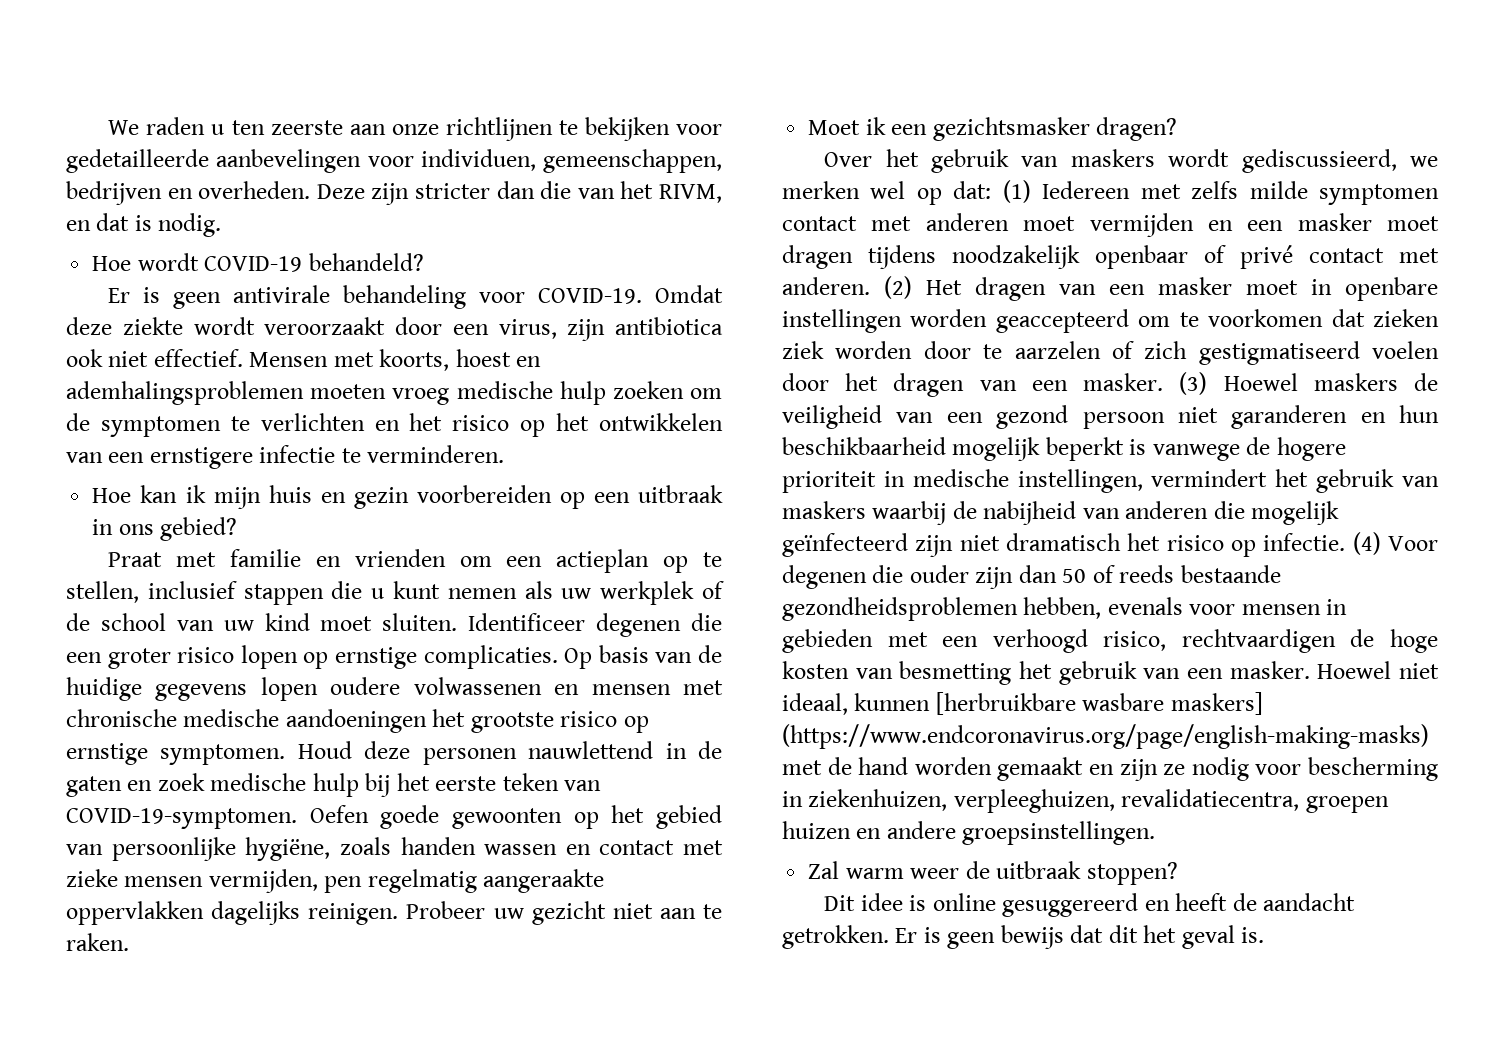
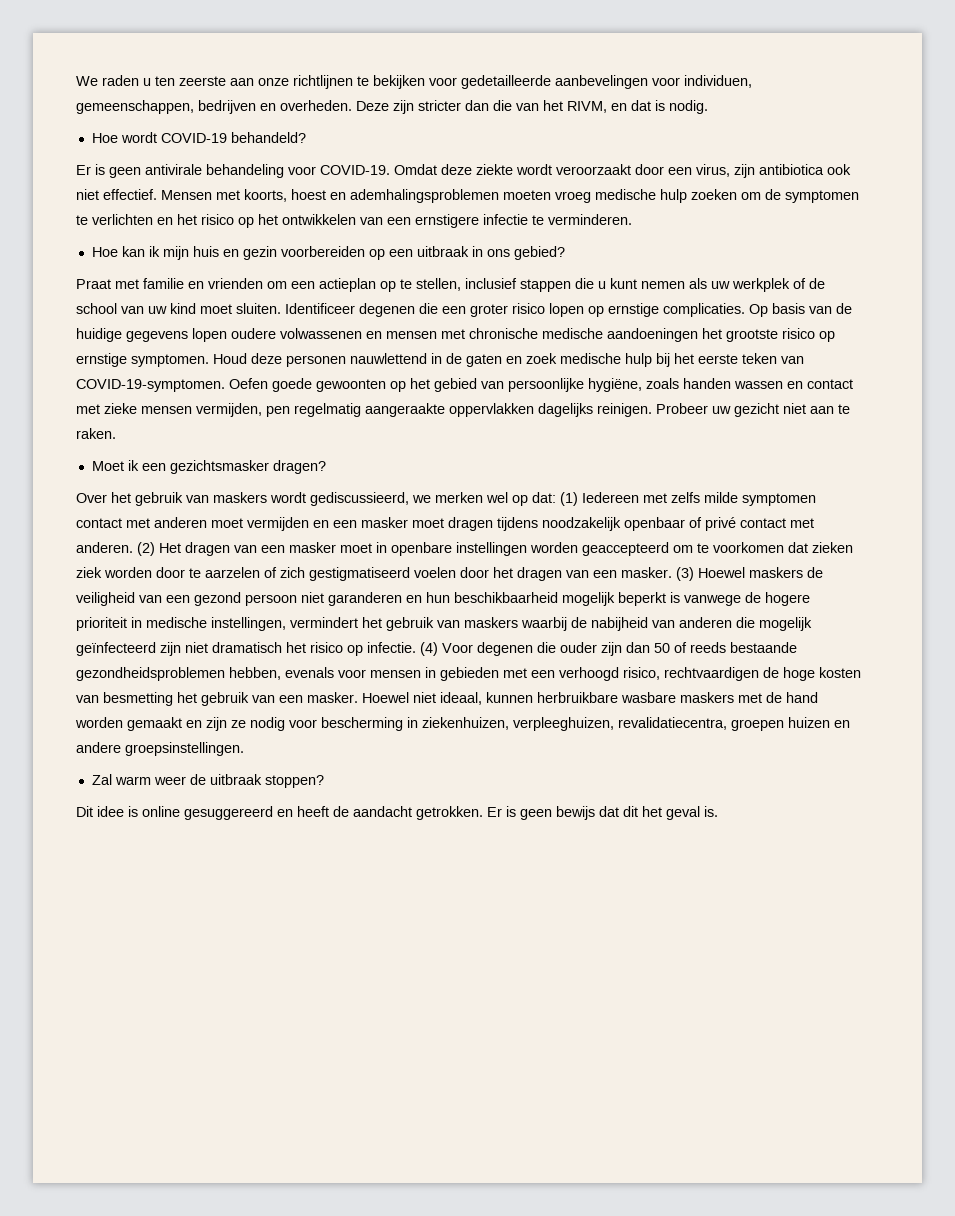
- Hoewel niet ideaal, kunnen [herbruikbare wasbare maskers] (https://www.endcoronavirus.org/page/english-making-masks) met de hand worden gemaakt en zijn ze nodig voor bescherming in ziekenhuizen, verpleeghuizen, revalidatiecentra, groepen huizen en andere groepsinstellingen.
+ Hoewel niet ideaal, kunnen herbruikbare wasbare maskers met de hand worden gemaakt en zijn ze nodig voor bescherming in ziekenhuizen, verpleeghuizen, revalidatiecentra, groepen huizen en andere groepsinstellingen.

